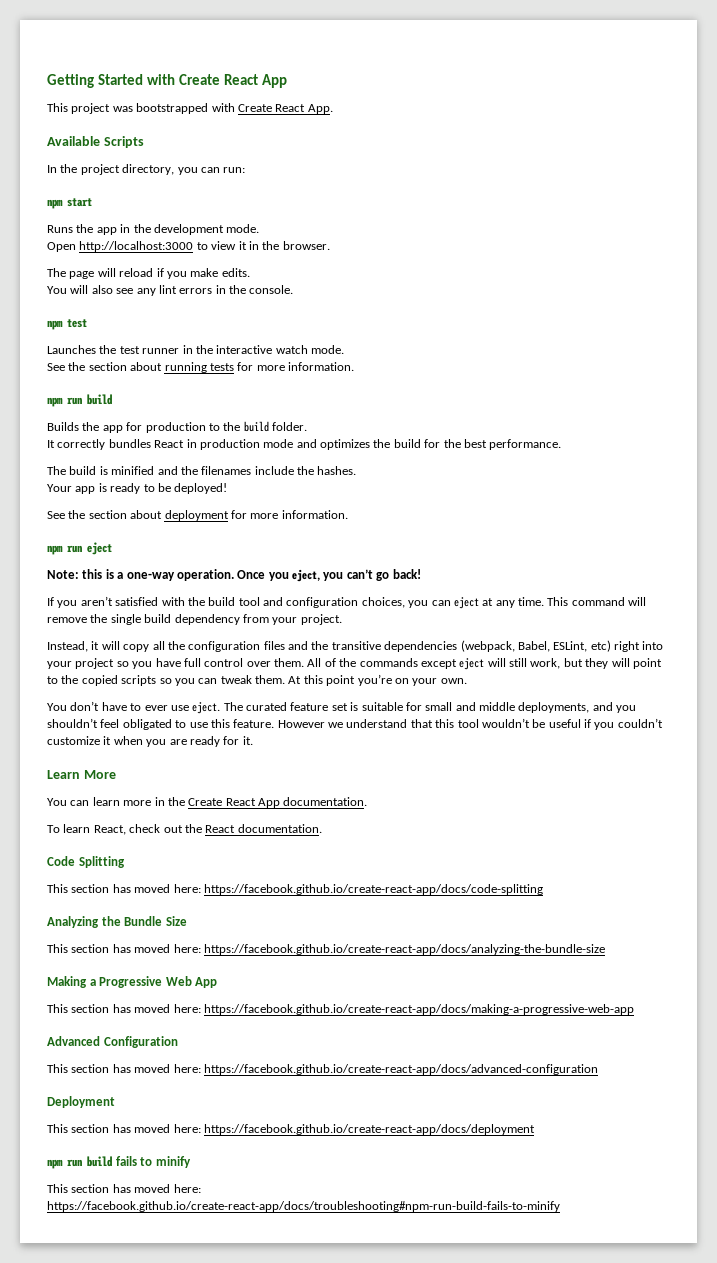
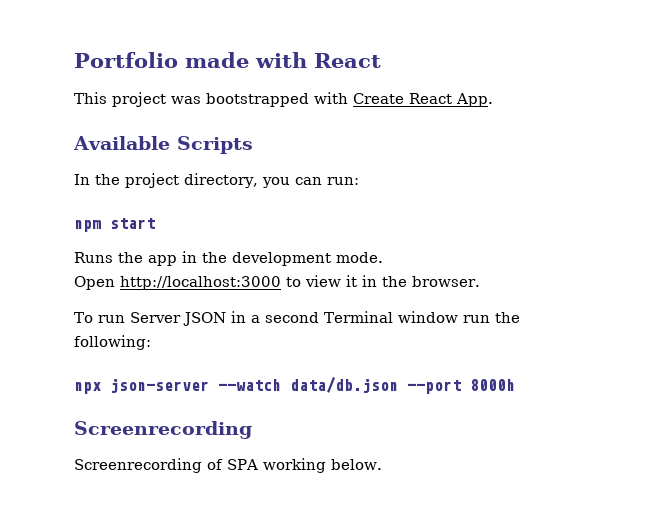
- Getting Started with Create React App
+ Portfolio made with React
- The page will reload if you make edits.
- You will also see any lint errors in the console.
- npm test
- Launches the test runner in the interactive watch mode.
- See the section about running tests for more information.
- npm run build
- Builds the app for production to the build folder.
- It correctly bundles React in production mode and optimizes the build for the best performance.
- The build is minified and the filenames include the hashes.
- Your app is ready to be deployed!
- See the section about deployment for more information.
- npm run eject
- Note: this is a one-way operation. Once you eject, you can’t go back!
- If you aren’t satisfied with the build tool and configuration choices, you can eject at any time. This command will remove the single build dependency from your project.
- Instead, it will copy all the configuration files and the transitive dependencies (webpack, Babel, ESLint, etc) right into your project so you have full control over them. All of the commands except eject will still work, but they will point to the copied scripts so you can tweak them. At this point you’re on your own.
- You don’t have to ever use eject. The curated feature set is suitable for small and middle deployments, and you shouldn’t feel obligated to use this feature. However we understand that this tool wouldn’t be useful if you couldn’t customize it when you are ready for it.
- Learn More
- You can learn more in the Create React App documentation.
- To learn React, check out the React documentation.
- Code Splitting
- This section has moved here: https://facebook.github.io/create-react-app/docs/code-splitting
- Analyzing the Bundle Size
- This section has moved here: https://facebook.github.io/create-react-app/docs/analyzing-the-bundle-size
- Making a Progressive Web App
- This section has moved here: https://facebook.github.io/create-react-app/docs/making-a-progressive-web-app
- Advanced Configuration
- This section has moved here: https://facebook.github.io/create-react-app/docs/advanced-configuration
- Deployment
- This section has moved here: https://facebook.github.io/create-react-app/docs/deployment
- npm run build fails to minify
- This section has moved here: https://facebook.github.io/create-react-app/docs/troubleshooting#npm-run-build-fails-to-minify
+ To run Server JSON in a second Terminal window run the following:
+ npx json-server --watch data/db.json --port 8000h
+ Screenrecording
+ Screenrecording of SPA working below.

